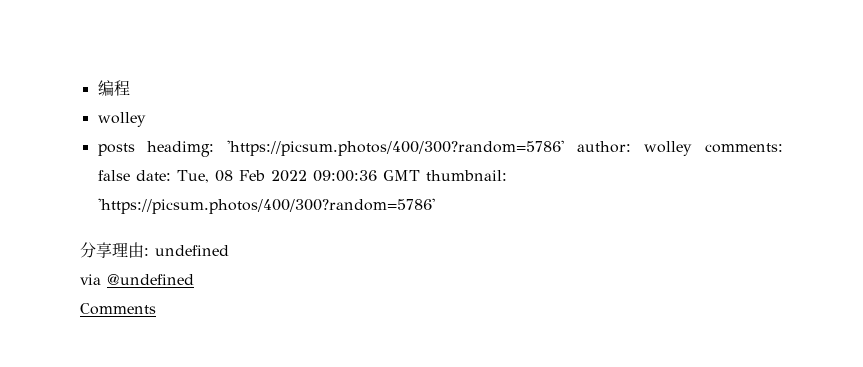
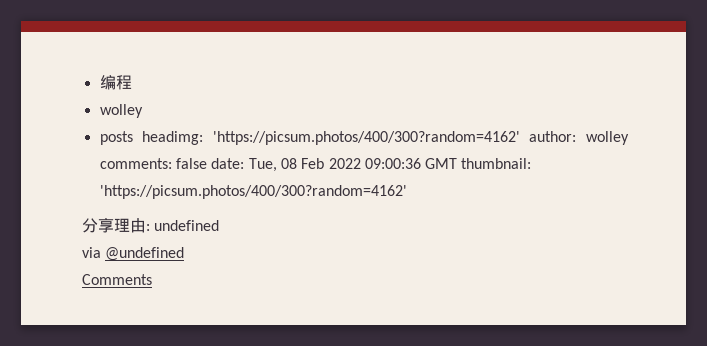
- posts headimg: 'https://picsum.photos/400/300?random=5786' author: wolley comments: false date: Tue, 08 Feb 2022 09:00:36 GMT thumbnail: 'https://picsum.photos/400/300?random=5786'
+ posts headimg: 'https://picsum.photos/400/300?random=4162' author: wolley comments: false date: Tue, 08 Feb 2022 09:00:36 GMT thumbnail: 'https://picsum.photos/400/300?random=4162'

